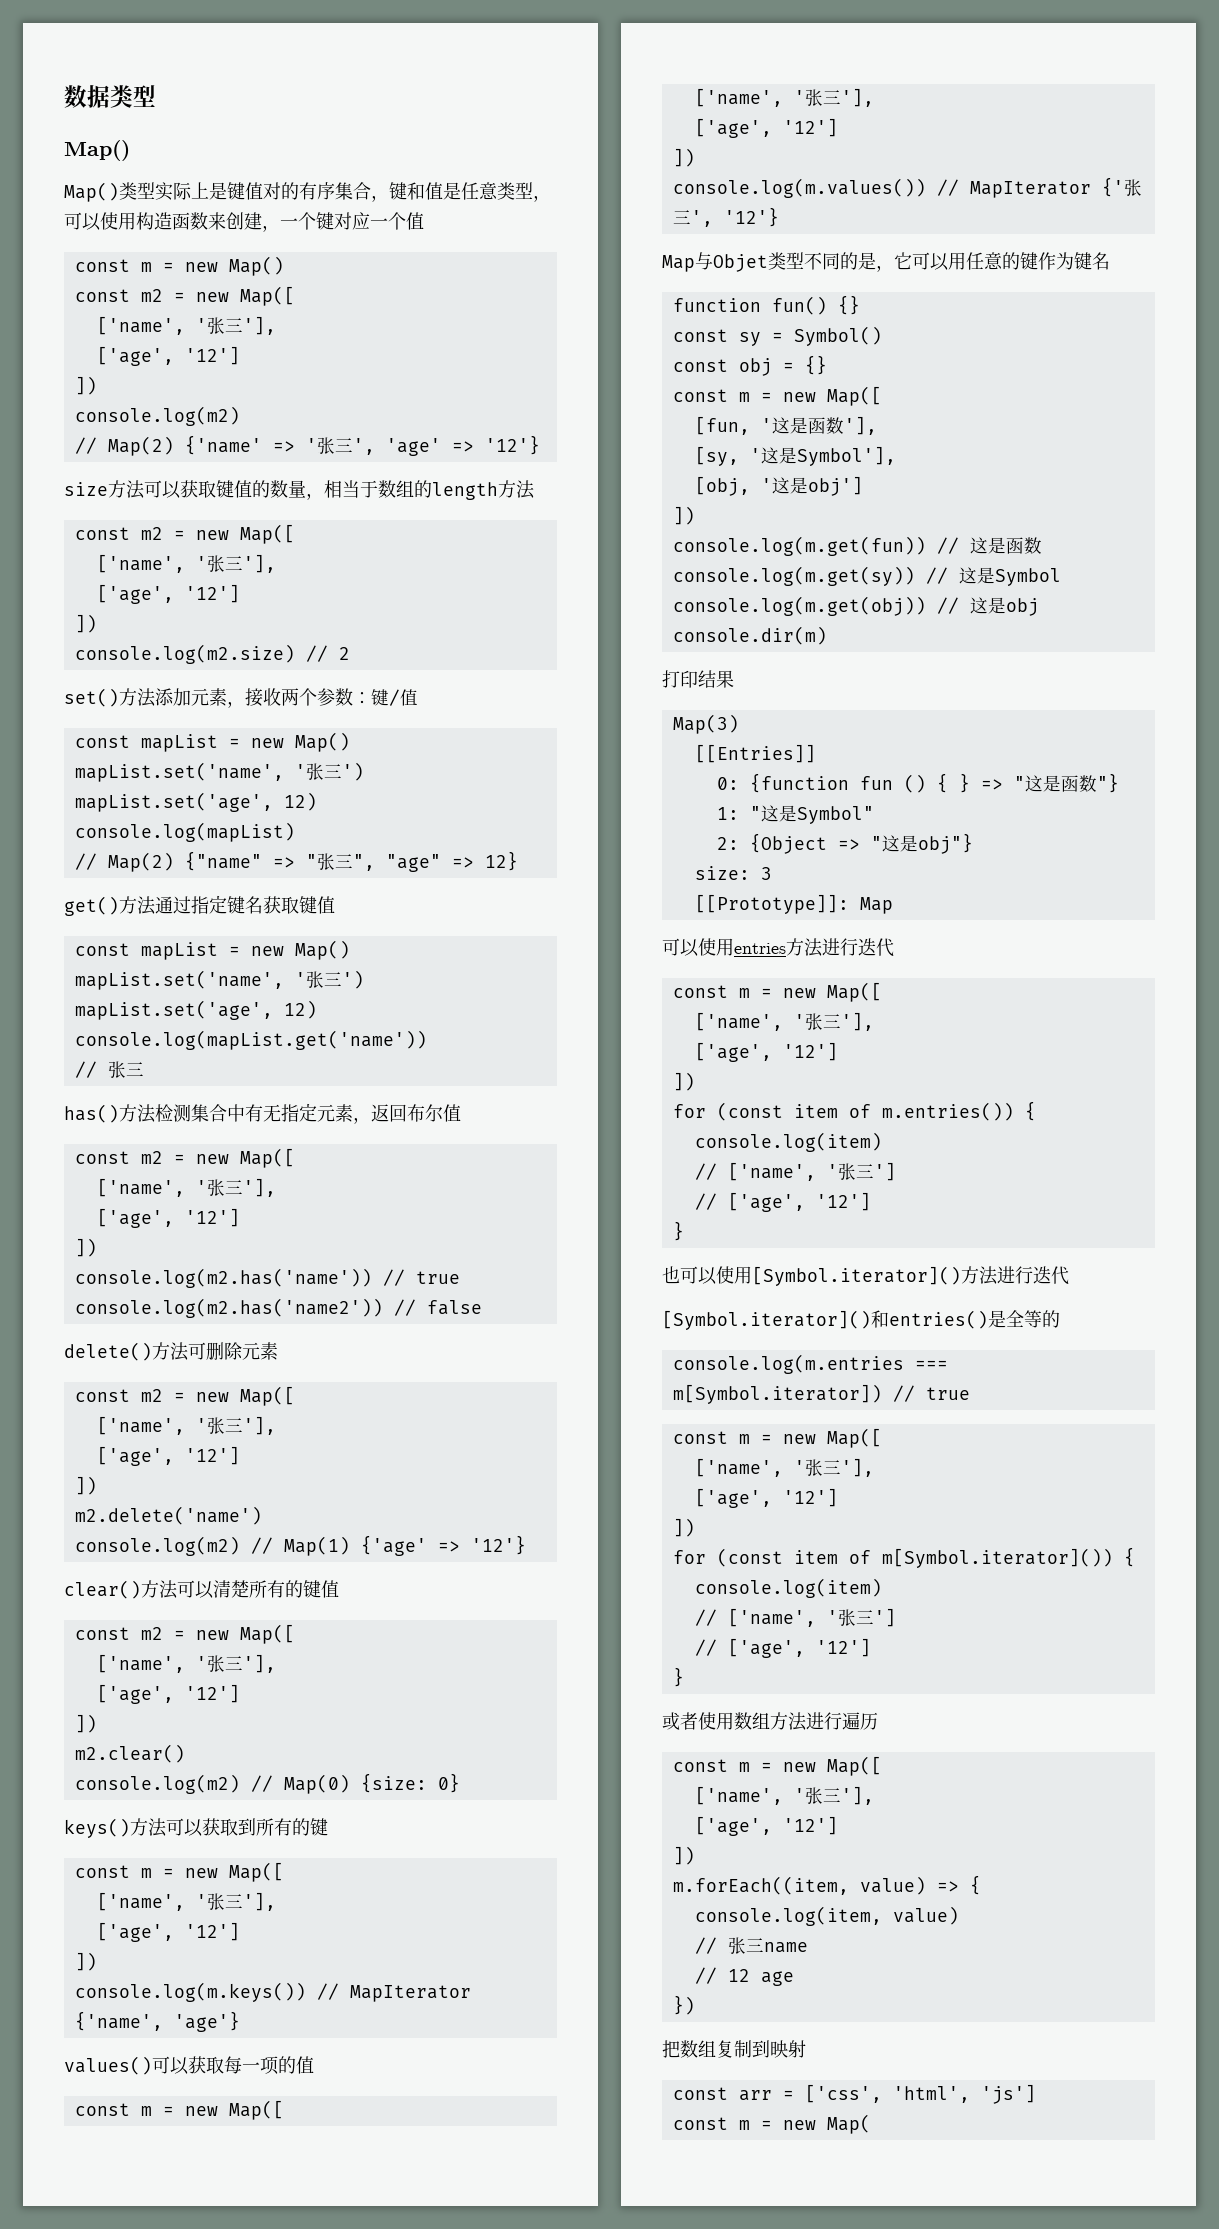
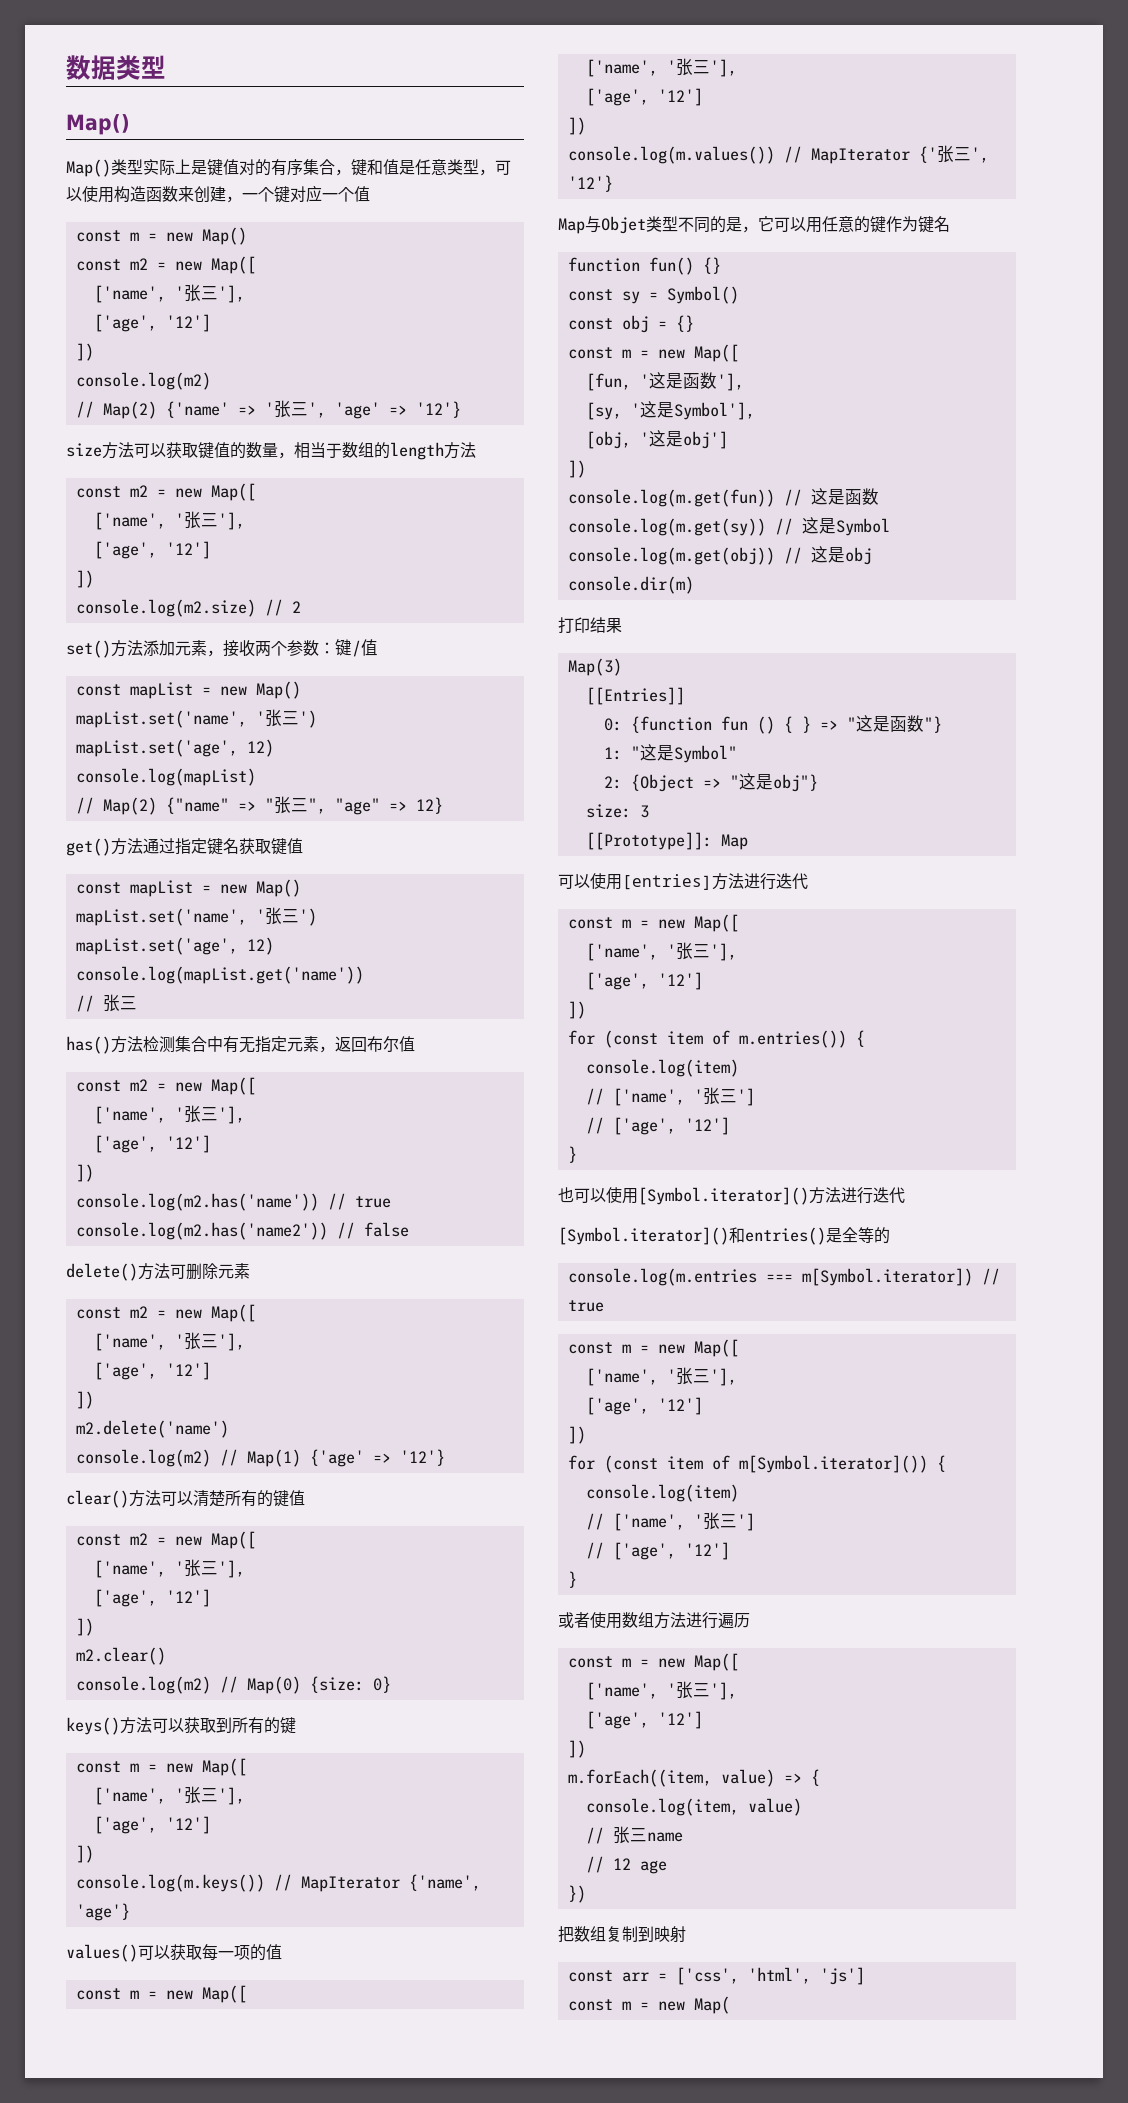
- 可以使用entries方法进行迭代
+ 可以使用[entries]方法进行迭代

